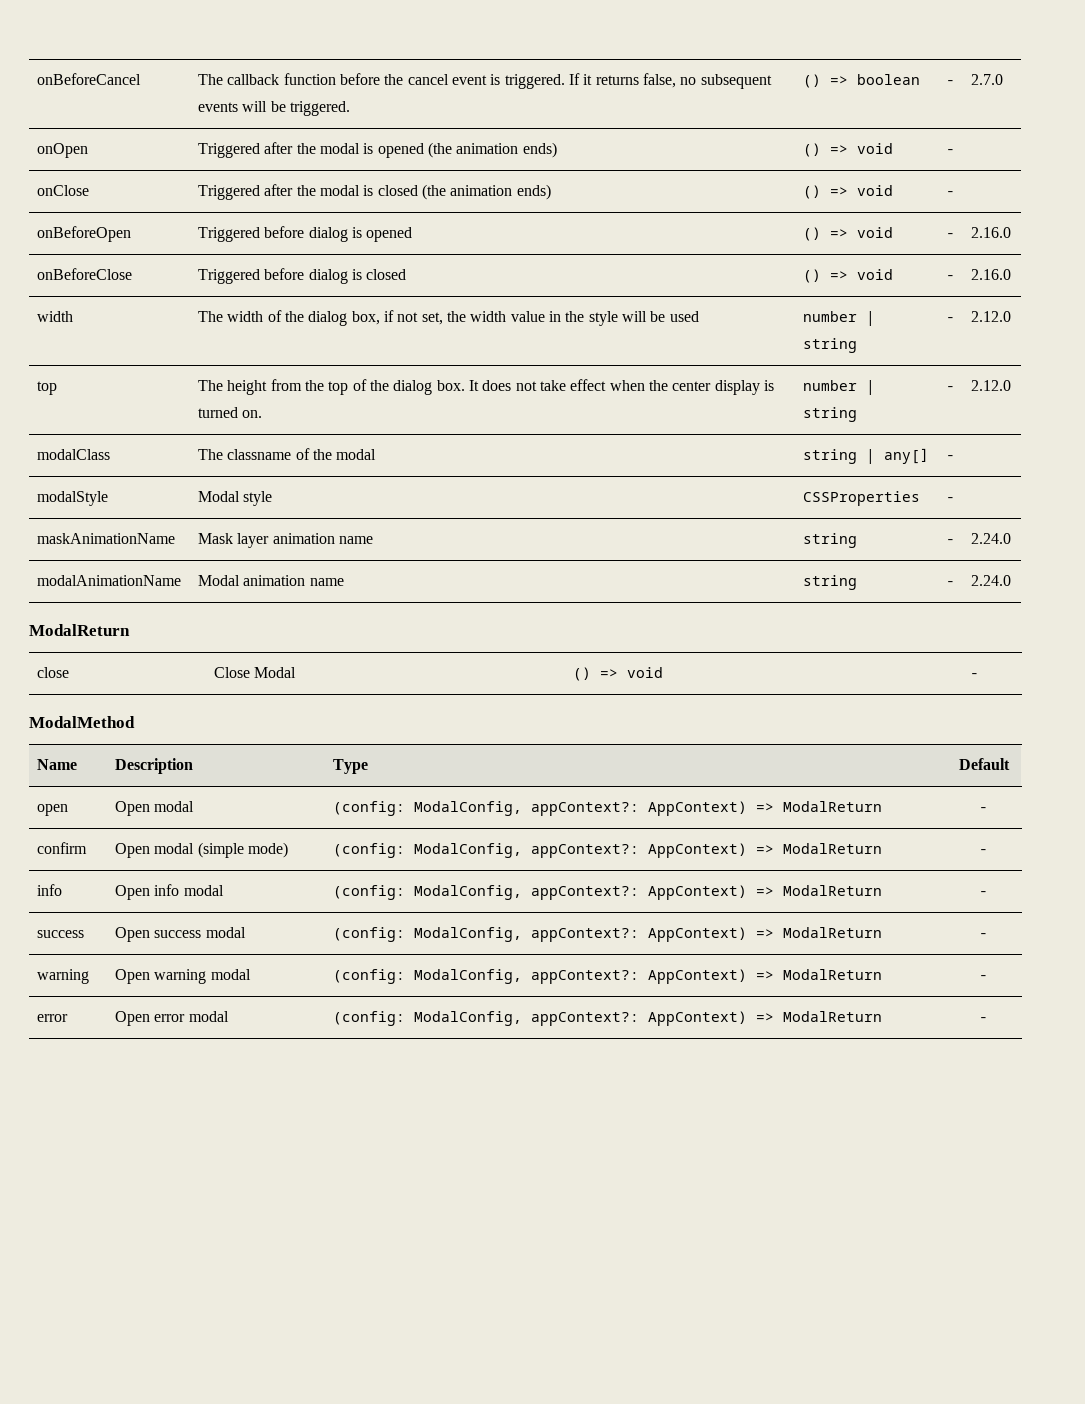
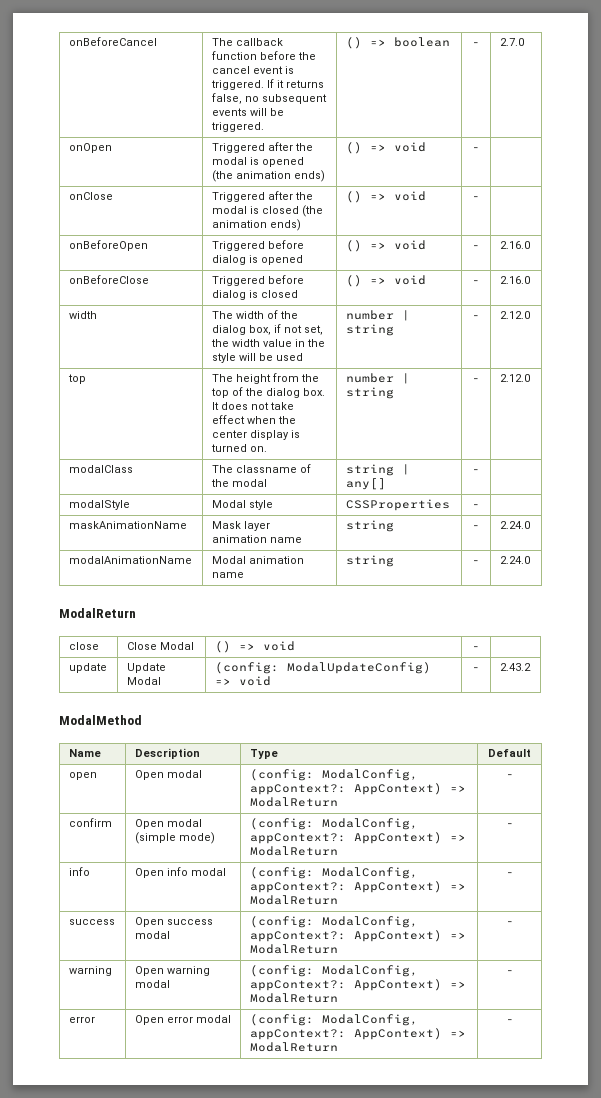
- close | Close Modal | () => void | -
+ close | Close Modal | () => void | - |
+ update | Update Modal | (config: ModalUpdateConfig) => void | - | 2.43.2

